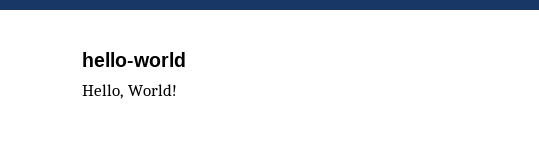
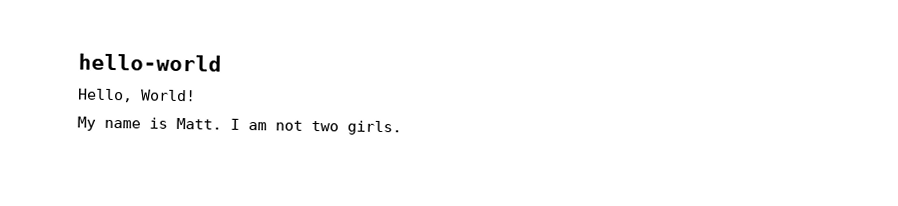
+ My name is Matt. I am not two girls.

